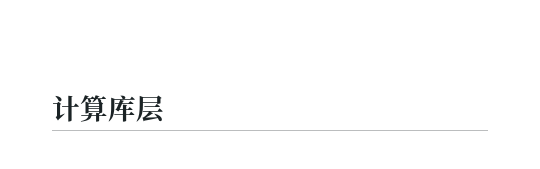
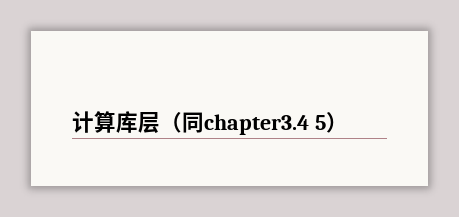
- 计算库层
+ 计算库层（同chapter3.4 5）

